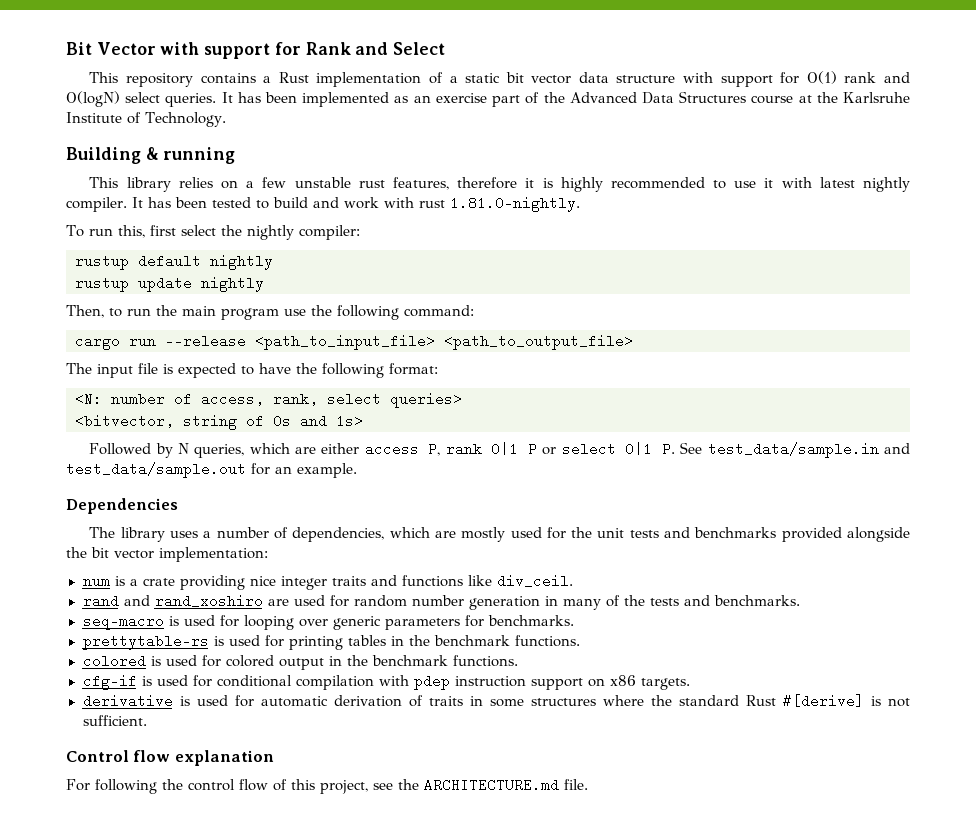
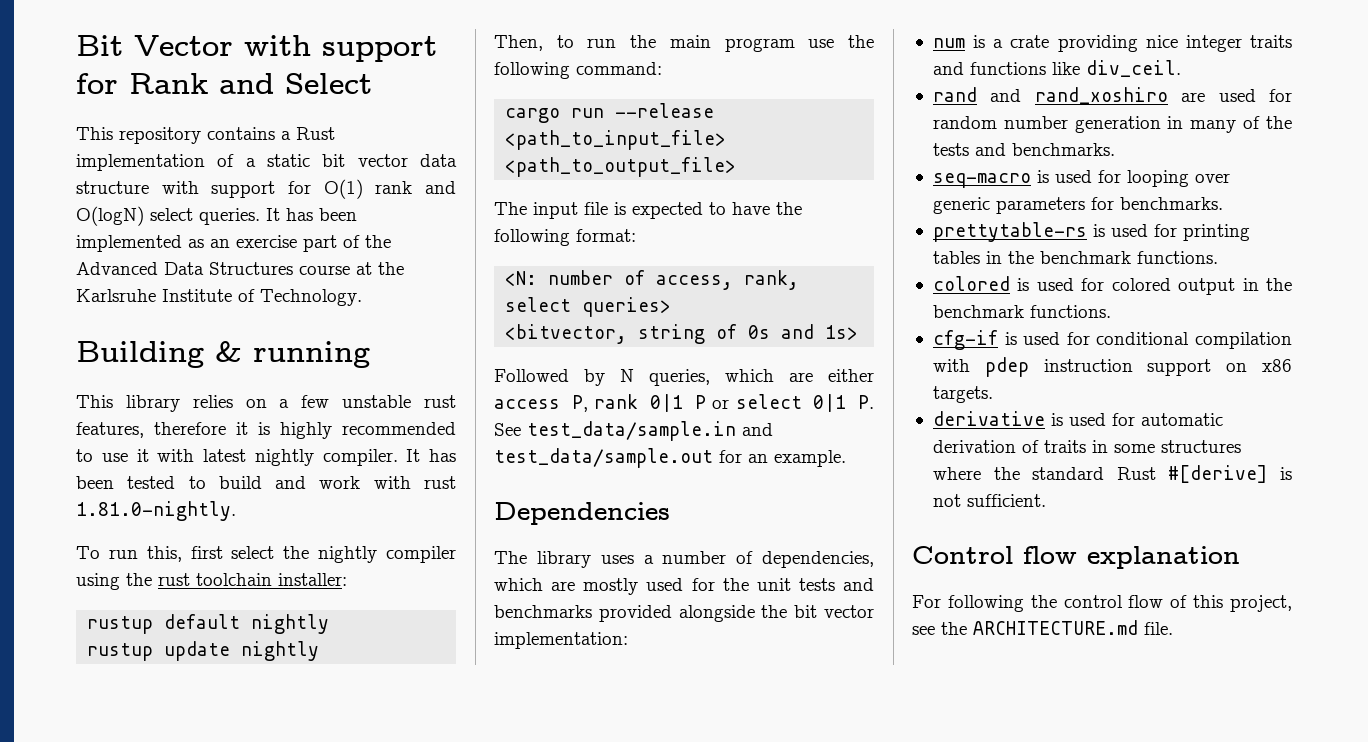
- To run this, first select the nightly compiler:
+ To run this, first select the nightly compiler using the rust toolchain installer:

